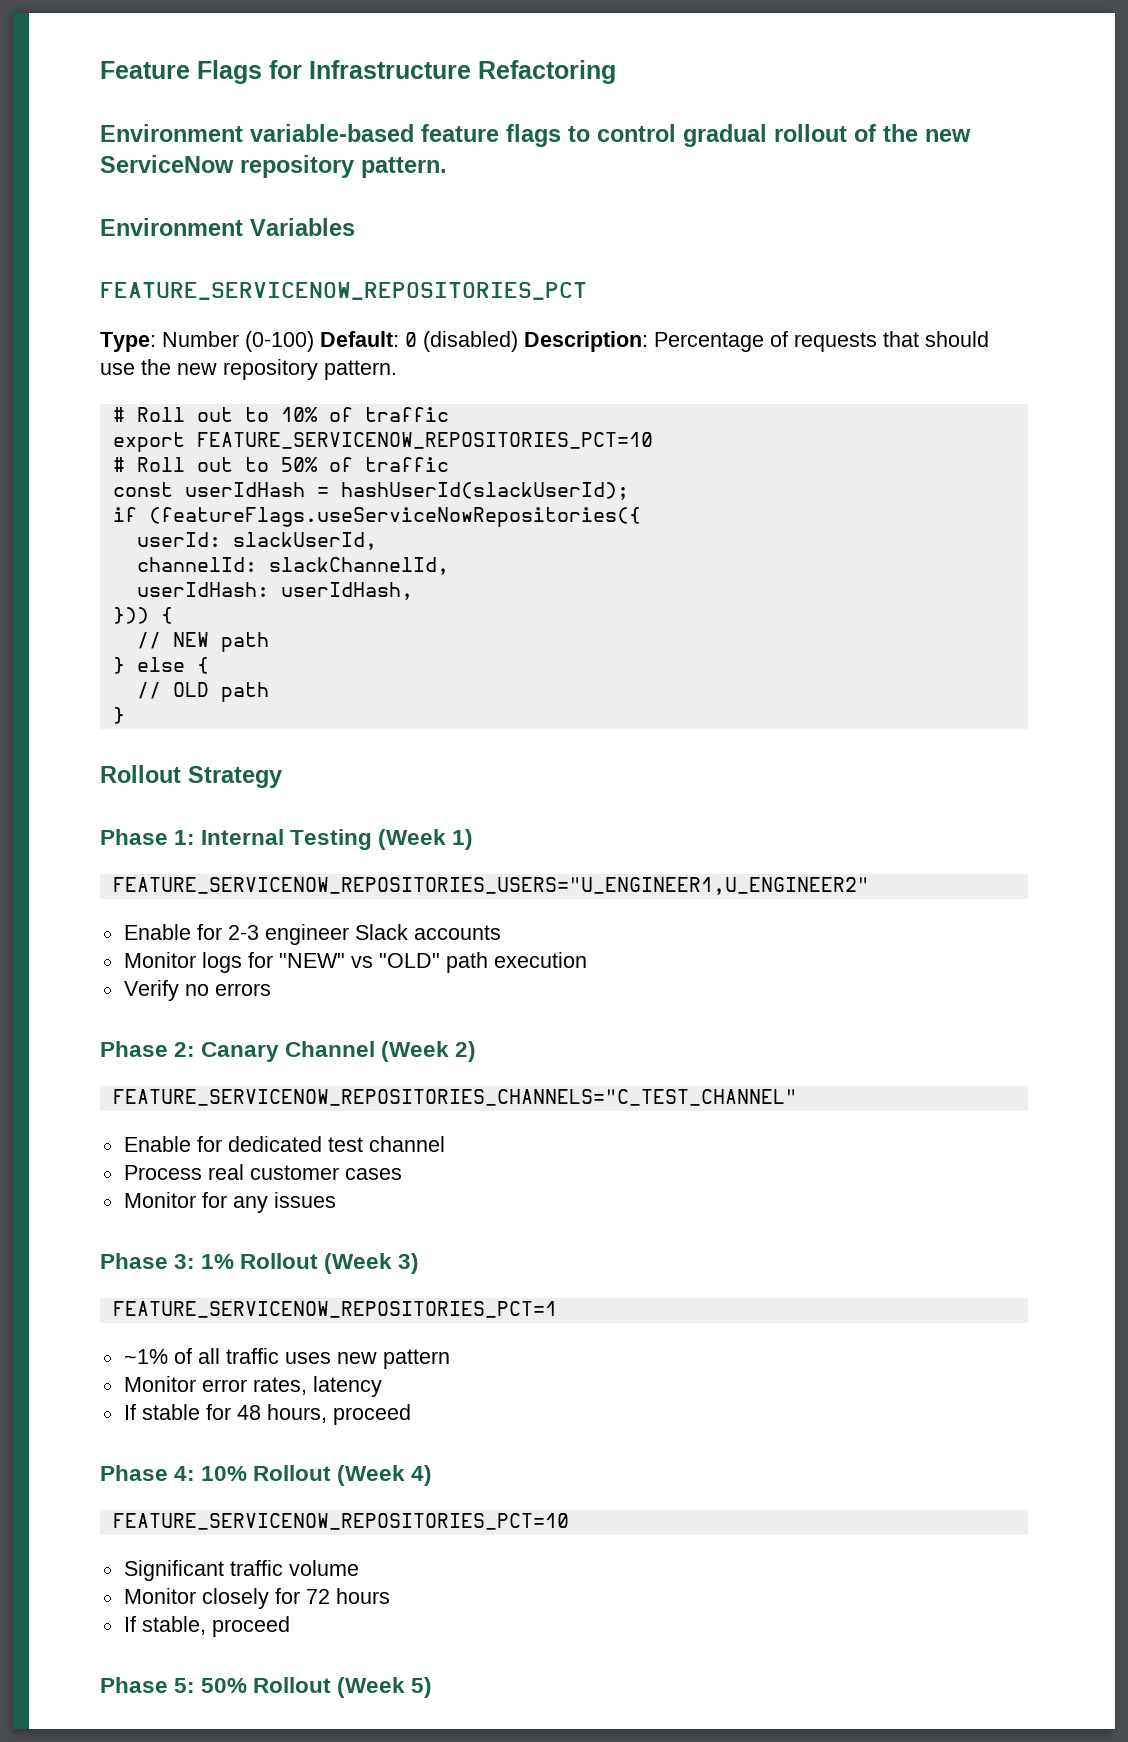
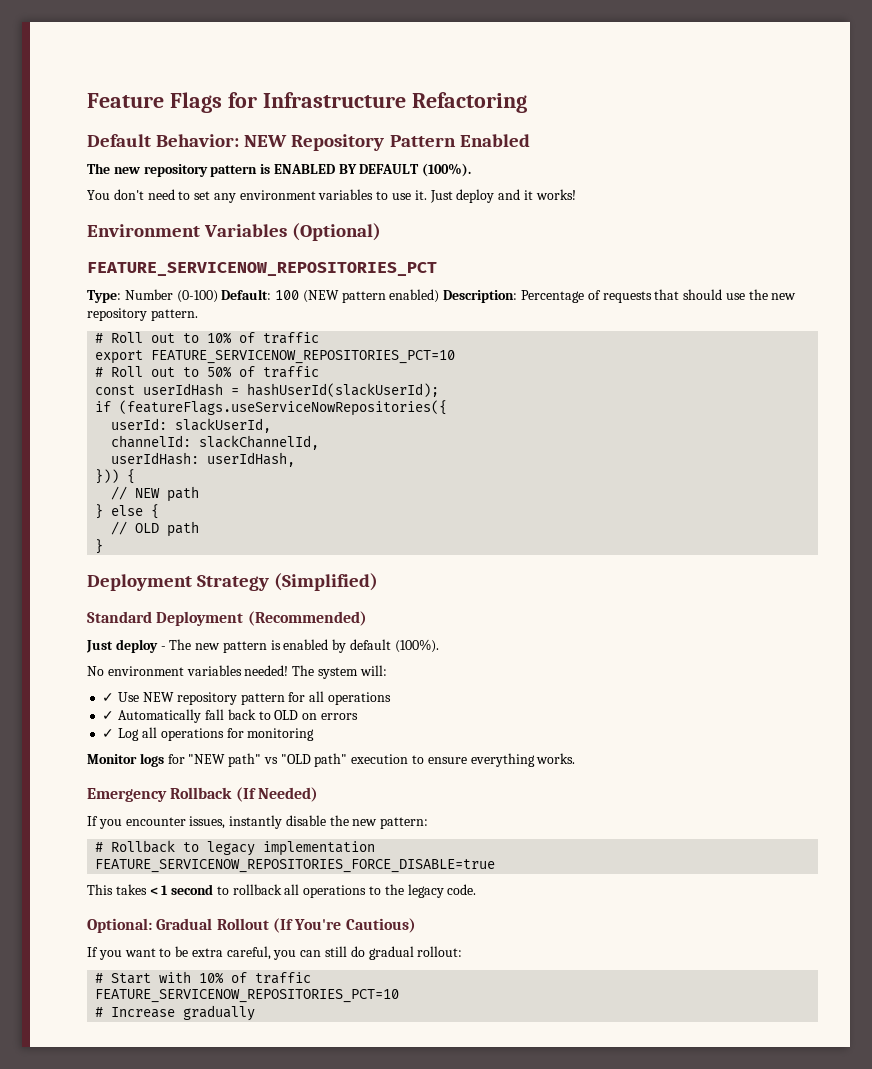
- Environment variable-based feature flags to control gradual rollout of the new ServiceNow repository pattern.
+ Default Behavior: NEW Repository Pattern Enabled
+ The new repository pattern is ENABLED BY DEFAULT (100%).
+ You don't need to set any environment variables to use it. Just deploy and it works!
- Environment Variables
+ Environment Variables (Optional)
- Type: Number (0-100) Default: 0 (disabled) Description: Percentage of requests that should use the new repository pattern.
+ Type: Number (0-100) Default: 100 (NEW pattern enabled) Description: Percentage of requests that should use the new repository pattern.
- Rollout Strategy
- Phase 1: Internal Testing (Week 1)
- FEATURE_SERVICENOW_REPOSITORIES_USERS="U_ENGINEER1,U_ENGINEER2"
- Enable for 2-3 engineer Slack accounts
- Monitor logs for "NEW" vs "OLD" path execution
- Verify no errors
- Phase 2: Canary Channel (Week 2)
- FEATURE_SERVICENOW_REPOSITORIES_CHANNELS="C_TEST_CHANNEL"
- Enable for dedicated test channel
- Process real customer cases
- Monitor for any issues
- Phase 3: 1% Rollout (Week 3)
- FEATURE_SERVICENOW_REPOSITORIES_PCT=1
- ~1% of all traffic uses new pattern
- Monitor error rates, latency
- If stable for 48 hours, proceed
- Phase 4: 10% Rollout (Week 4)
+ Deployment Strategy (Simplified)
+ Standard Deployment (Recommended)
+ Just deploy - The new pattern is enabled by default (100%).
+ No environment variables needed! The system will:
+ ✓ Use NEW repository pattern for all operations
+ ✓ Automatically fall back to OLD on errors
+ ✓ Log all operations for monitoring
+ Monitor logs for "NEW path" vs "OLD path" execution to ensure everything works.
+ Emergency Rollback (If Needed)
+ If you encounter issues, instantly disable the new pattern:
+ # Rollback to legacy implementation
+ FEATURE_SERVICENOW_REPOSITORIES_FORCE_DISABLE=true
+ This takes < 1 second to rollback all operations to the legacy code.
+ Optional: Gradual Rollout (If You're Cautious)
+ If you want to be extra careful, you can still do gradual rollout:
+ # Start with 10% of traffic
  FEATURE_SERVICENOW_REPOSITORIES_PCT=10
- Significant traffic volume
- Monitor closely for 72 hours
- If stable, proceed
- Phase 5: 50% Rollout (Week 5)
+ # Increase gradually

